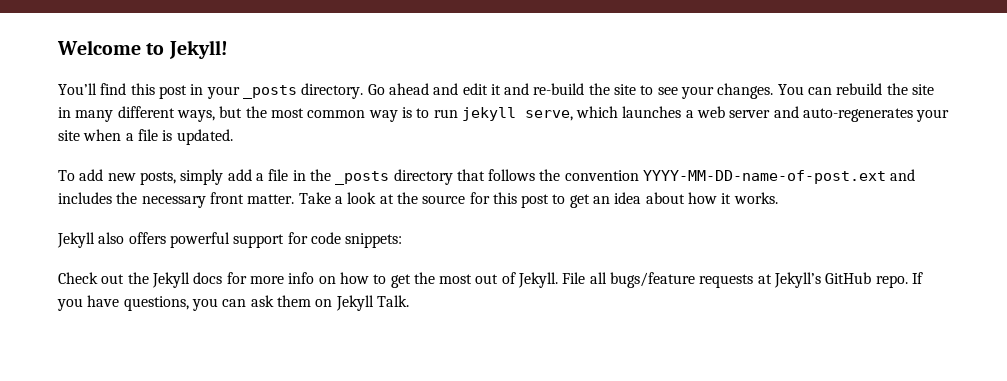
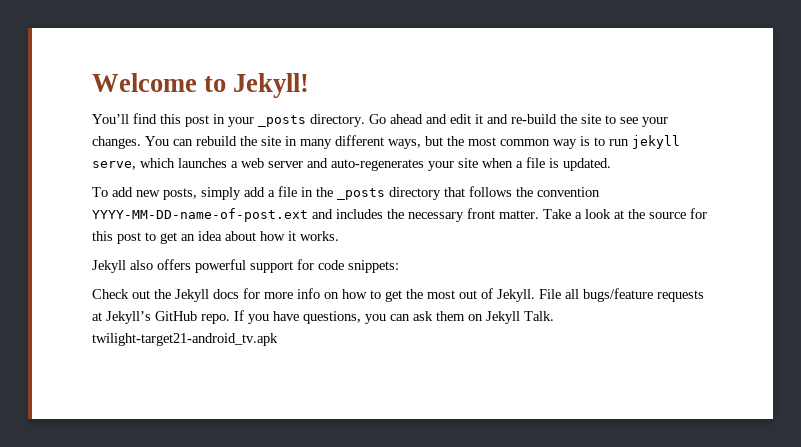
- If you have questions, you can ask them on Jekyll Talk.
+ If you have questions, you can ask them on Jekyll Talk. twilight-target21-android_tv.apk

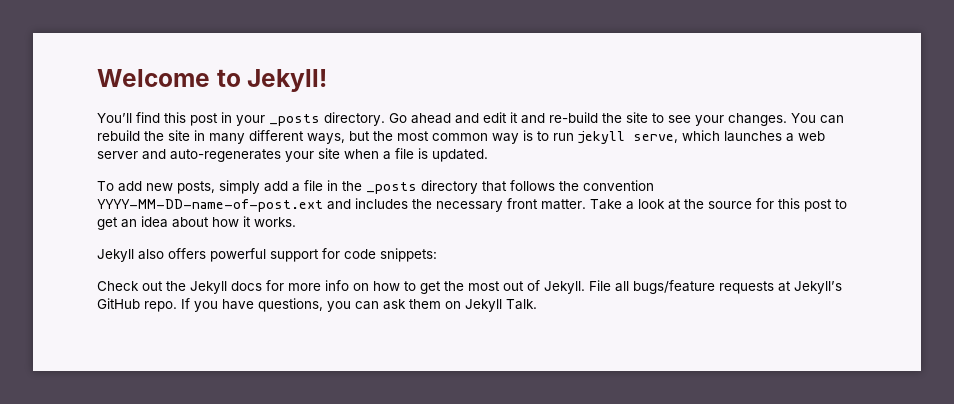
- If you have questions, you can ask them on Jekyll Talk. twilight-target21-android_tv.apk
+ If you have questions, you can ask them on Jekyll Talk.

